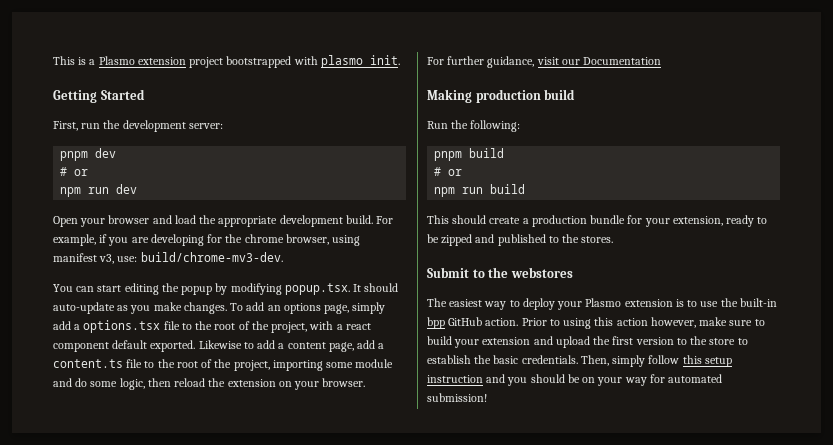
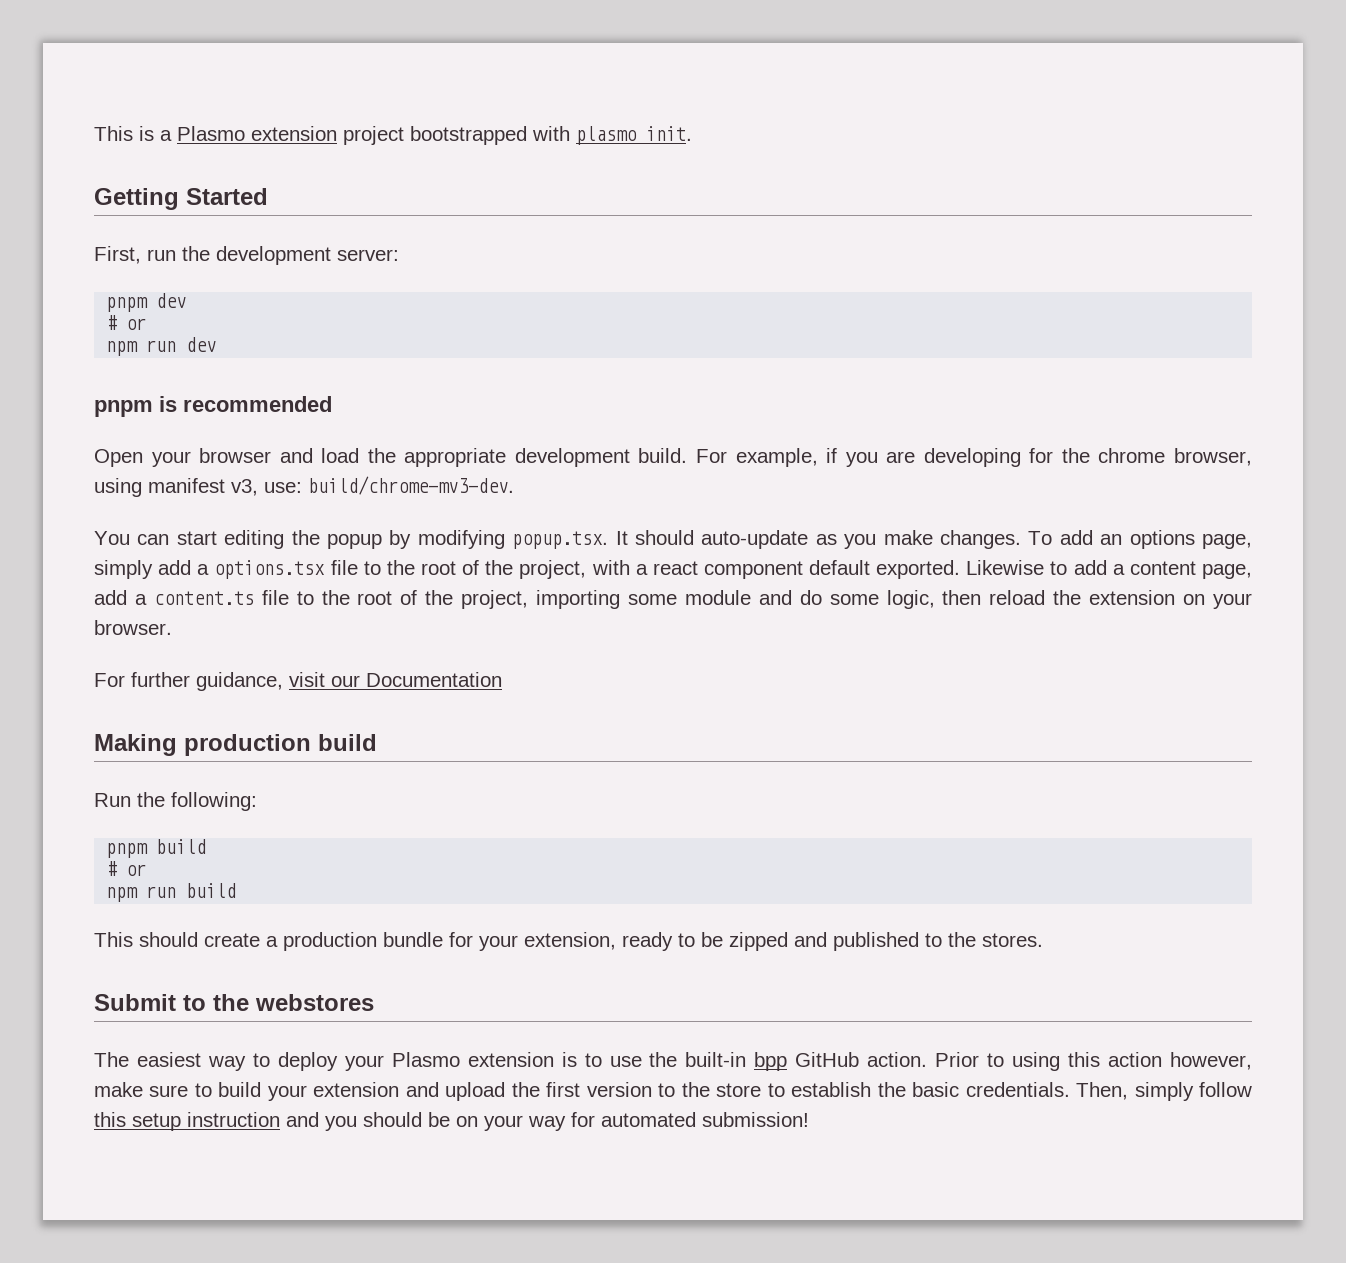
+ pnpm is recommended

